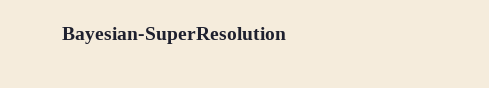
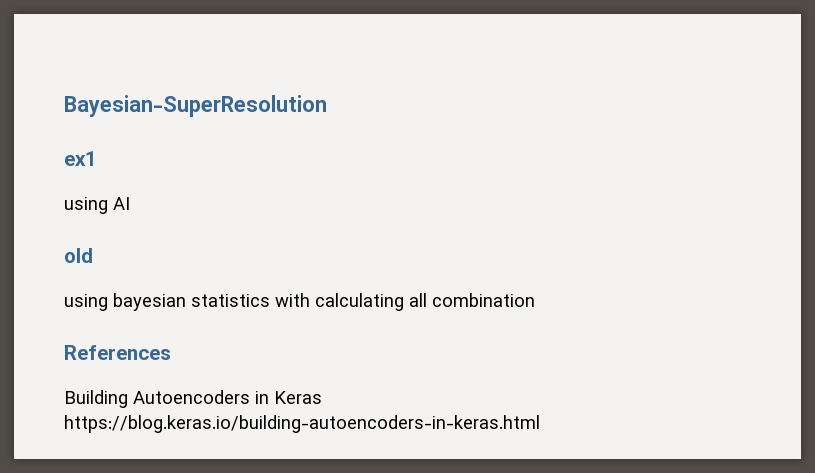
+ ex1
+ using AI
+ old
+ using bayesian statistics with calculating all combination
+ References
+ Building Autoencoders in Keras https://blog.keras.io/building-autoencoders-in-keras.html

